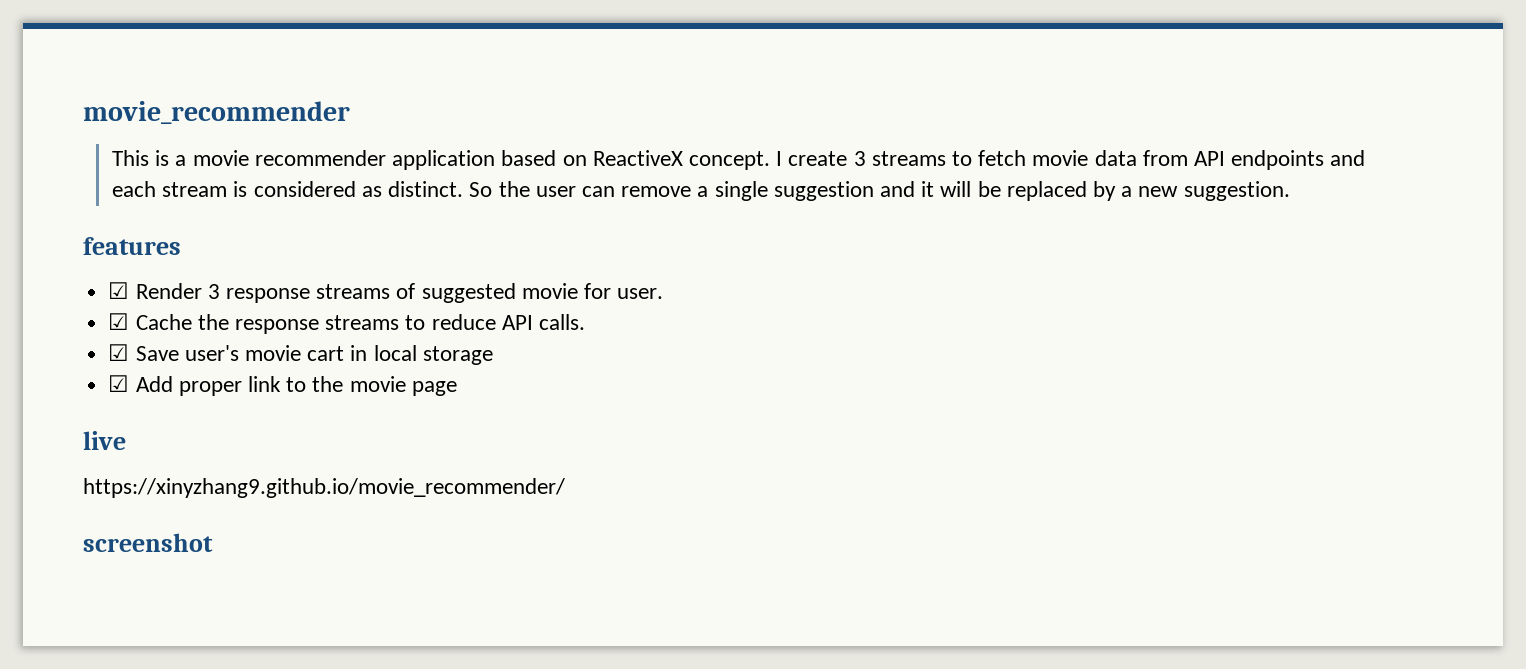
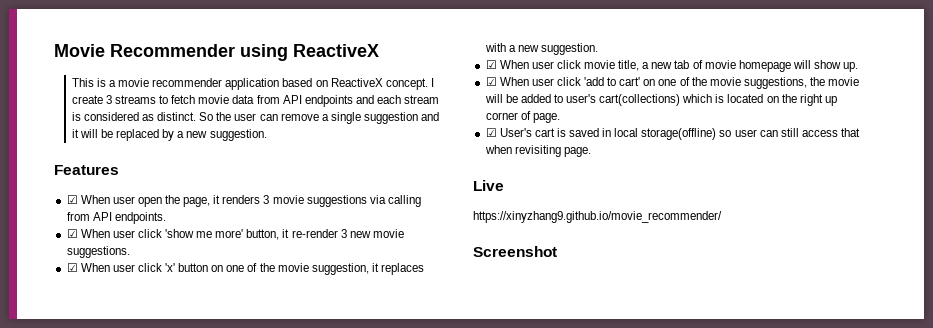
- movie_recommender
+ Movie Recommender using ReactiveX
- features
- ☑ Render 3 response streams of suggested movie for user.
- ☑ Cache the response streams to reduce API calls.
- ☑ Save user's movie cart in local storage
- ☑ Add proper link to the movie page
- live
+ Features
+ ☑ When user open the page, it renders 3 movie suggestions via calling from API endpoints.
+ ☑ When user click 'show me more' button, it re-render 3 new movie suggestions.
+ ☑ When user click 'x' button on one of the movie suggestion, it replaces with a new suggestion.
+ ☑ When user click movie title, a new tab of movie homepage will show up.
+ ☑ When user click 'add to cart' on one of the movie suggestions, the movie will be added to user's cart(collections) which is located on the right up corner of page.
+ ☑ User's cart is saved in local storage(offline) so user can still access that when revisiting page.
+ Live
- screenshot
+ Screenshot

